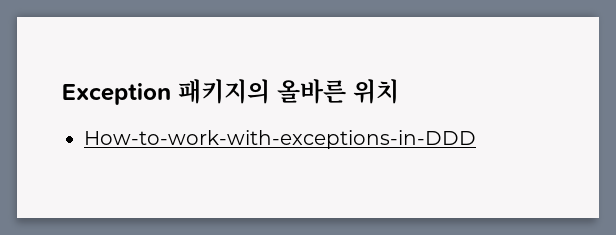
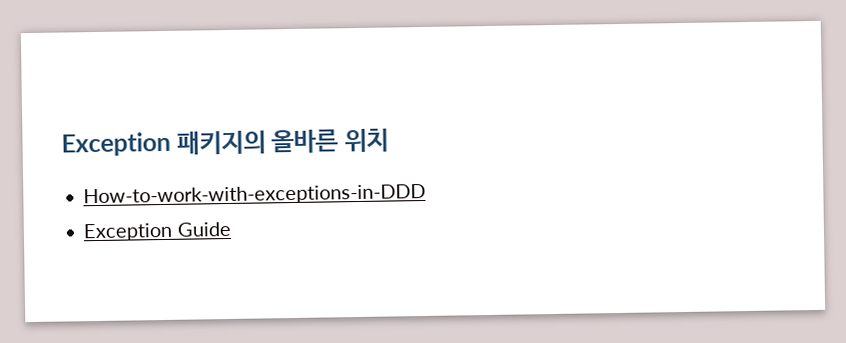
+ Exception Guide

